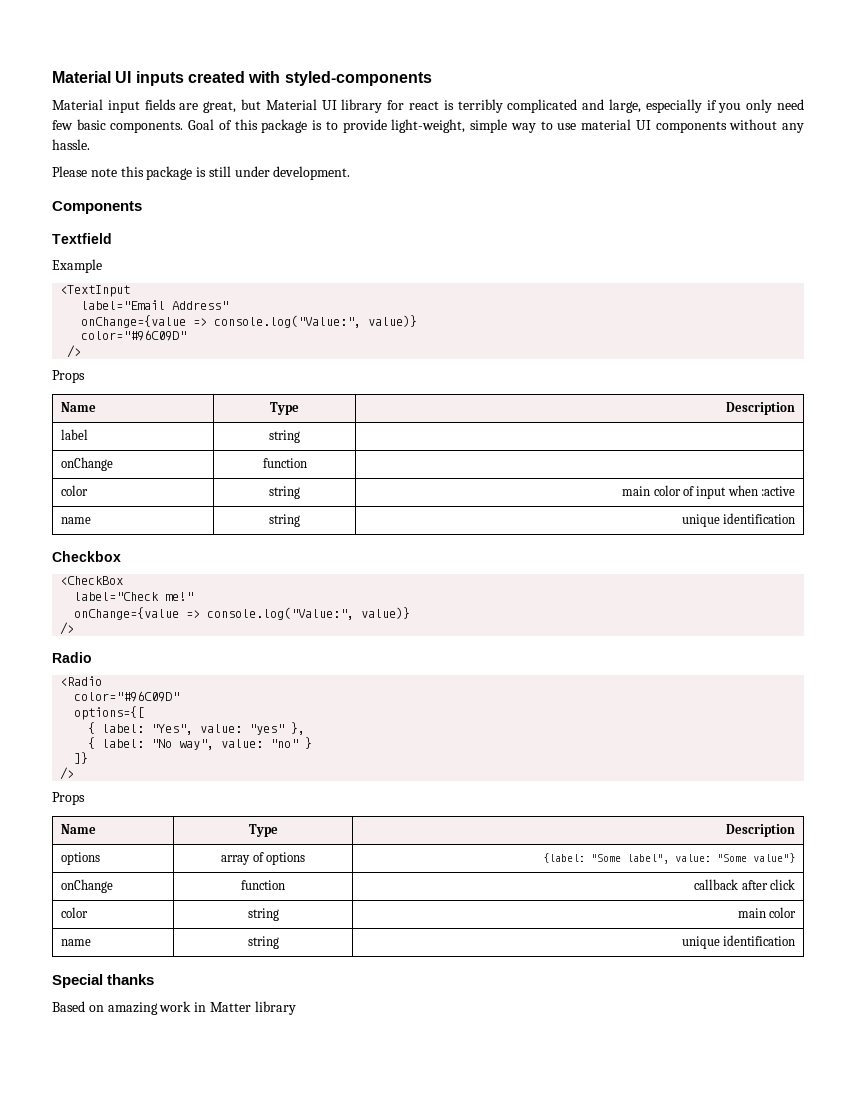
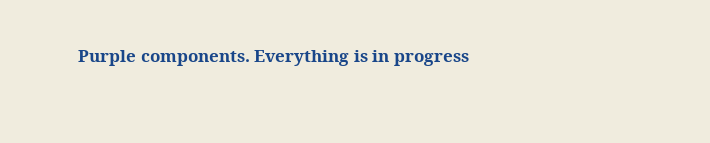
- Material UI inputs created with styled-components
- Material input fields are great, but Material UI library for react is terribly complicated and large, especially if you only need few basic components. Goal of this package is to provide light-weight, simple way to use material UI components without any hassle.
- Please note this package is still under development.
- Components
- Textfield
- Example
- <TextInput
- label="Email Address"
- onChange={value => console.log("Value:", value)}
- color="#96C09D"
- />
- Props
- Name | Type | Description
- label | string |
- onChange | function |
- color | string | main color of input when :active
- name | string | unique identification
- Checkbox
- <CheckBox
- label="Check me!"
- onChange={value => console.log("Value:", value)}
- />
- Radio
- <Radio
- color="#96C09D"
- options={[
- { label: "Yes", value: "yes" },
- { label: "No way", value: "no" }
- ]}
- />
- Props
- Name | Type | Description
- options | array of options | {label: "Some label", value: "Some value"}
- onChange | function | callback after click
- color | string | main color
- name | string | unique identification
- Special thanks
- Based on amazing work in Matter library
+ Purple components. Everything is in progress

